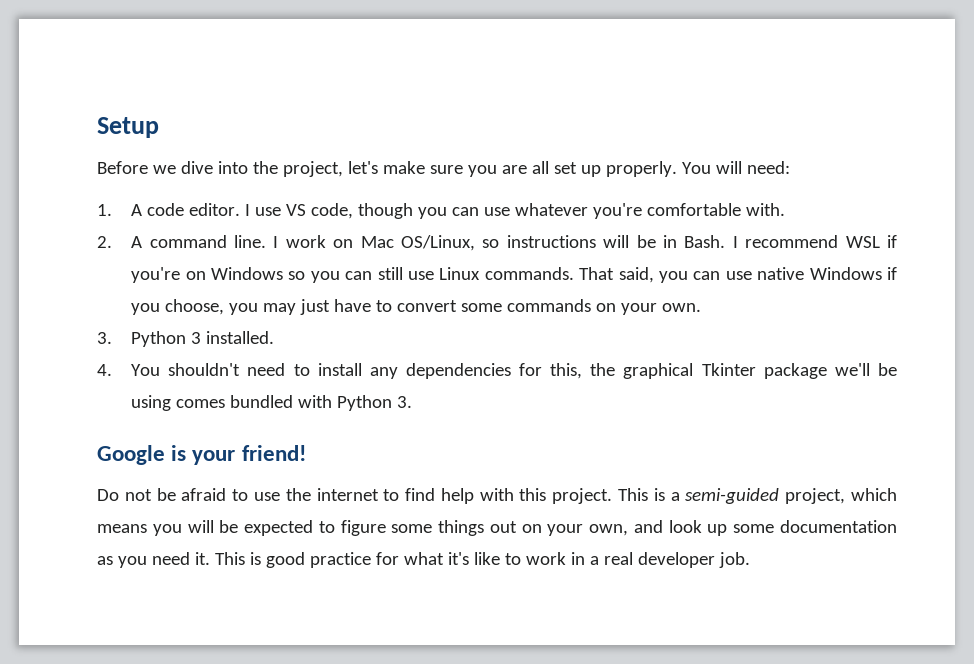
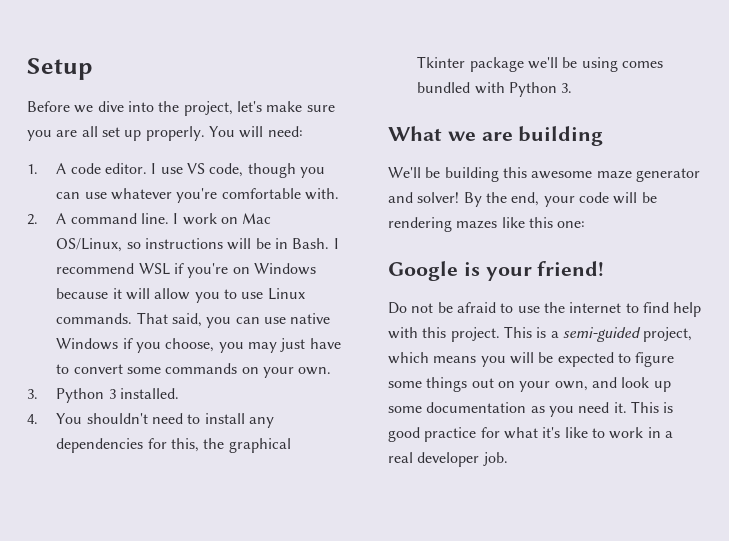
- I recommend WSL if you're on Windows so you can still use Linux commands.
+ I recommend WSL if you're on Windows because it will allow you to use Linux commands.
+ What we are building
+ We'll be building this awesome maze generator and solver! By the end, your code will be rendering mazes like this one:

